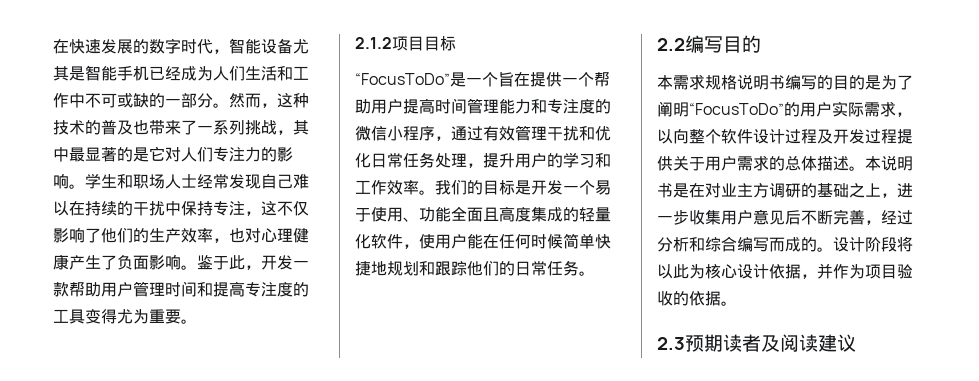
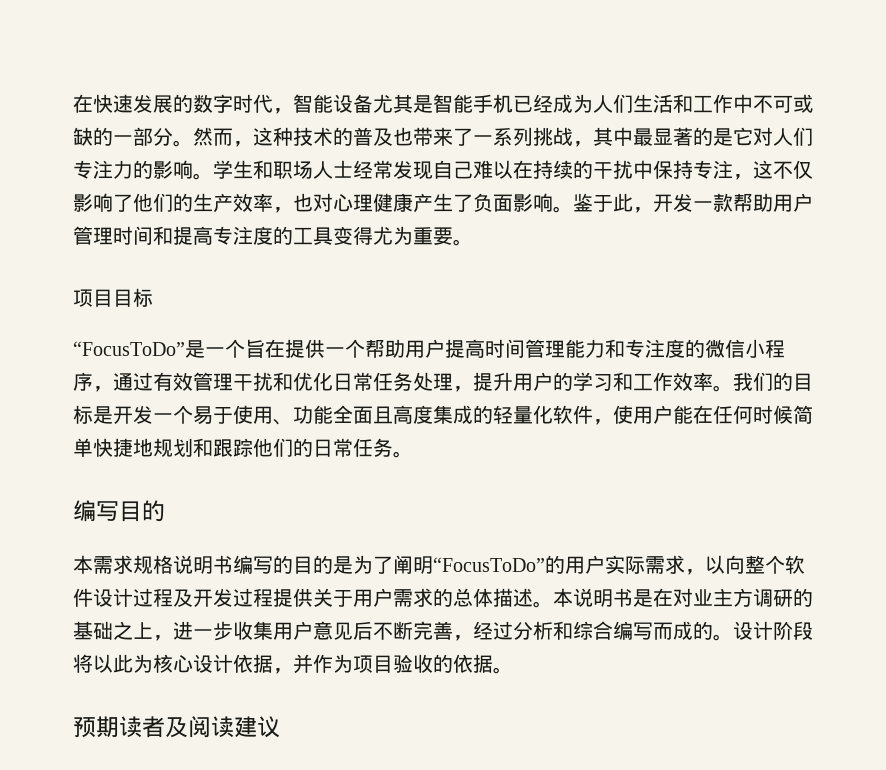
- 2.1.2项目目标
+ 项目目标
- 2.2编写目的
+ 编写目的
- 2.3预期读者及阅读建议
+ 预期读者及阅读建议

